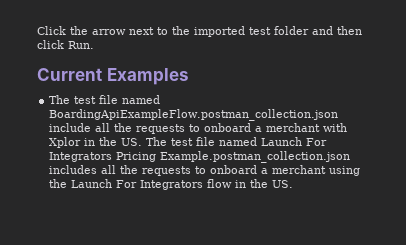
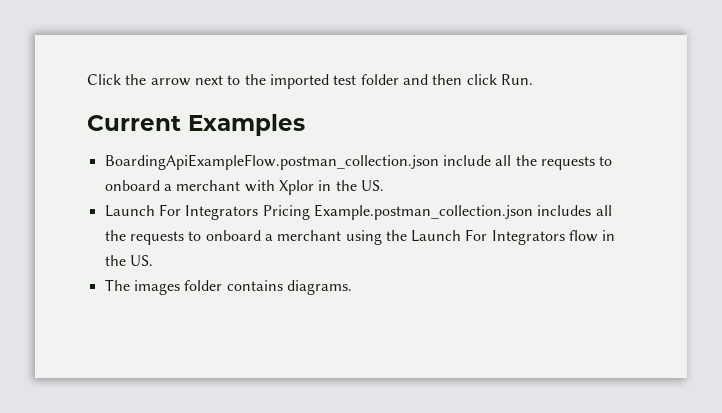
- The test file named BoardingApiExampleFlow.postman_collection.json include all the requests to onboard a merchant with Xplor in the US. The test file named Launch For Integrators Pricing Example.postman_collection.json includes all the requests to onboard a merchant using the Launch For Integrators flow in the US.
+ BoardingApiExampleFlow.postman_collection.json include all the requests to onboard a merchant with Xplor in the US.
+ Launch For Integrators Pricing Example.postman_collection.json includes all the requests to onboard a merchant using the Launch For Integrators flow in the US.
+ The images folder contains diagrams.

